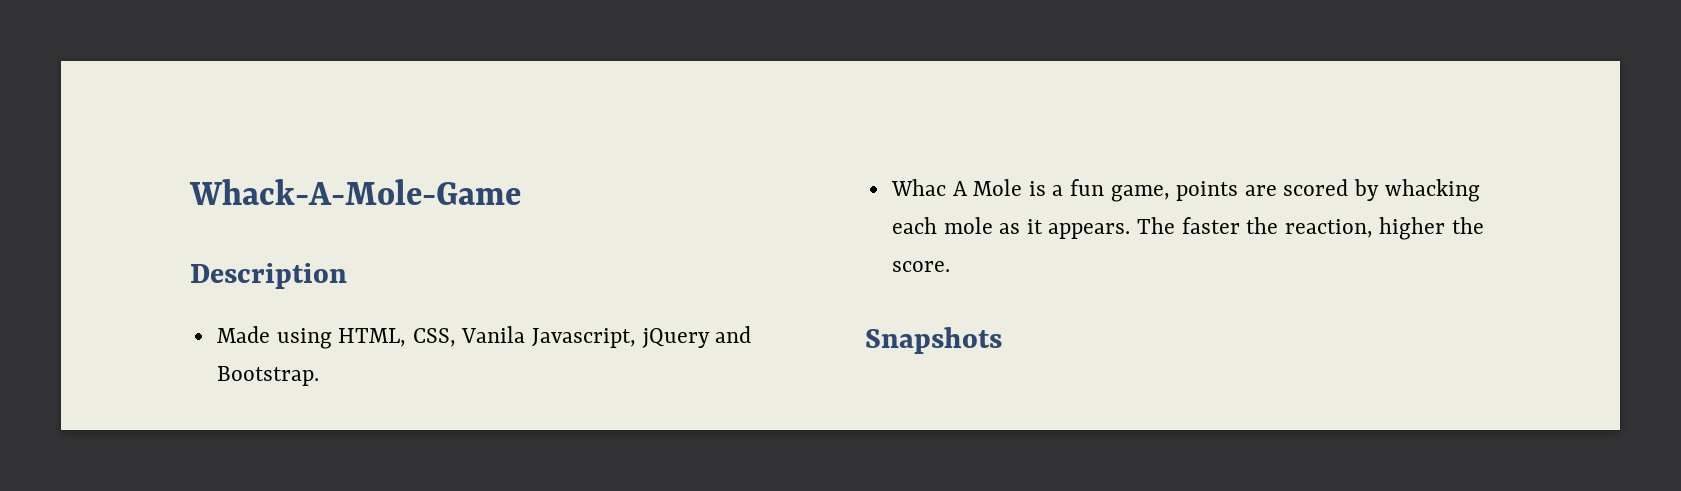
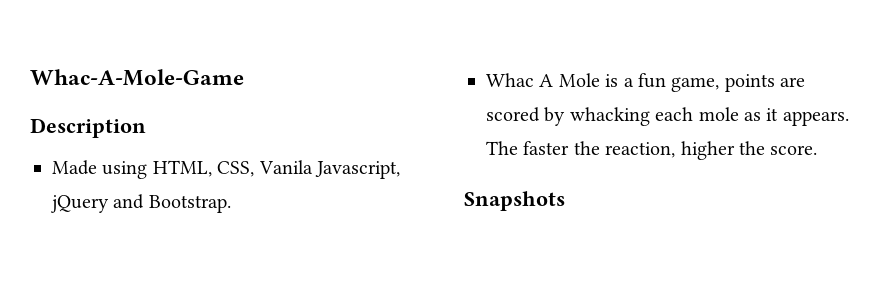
- Whack-A-Mole-Game
+ Whac-A-Mole-Game

